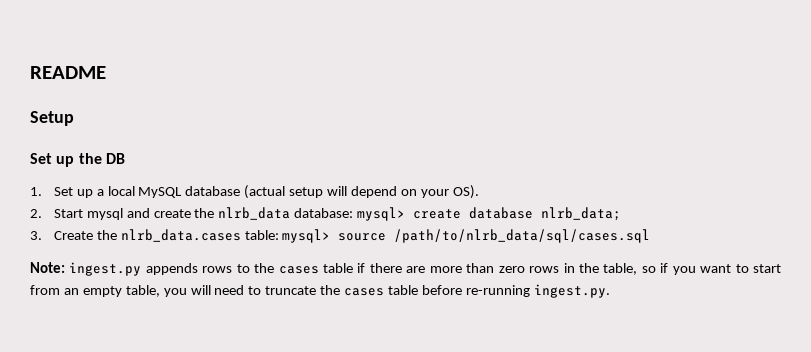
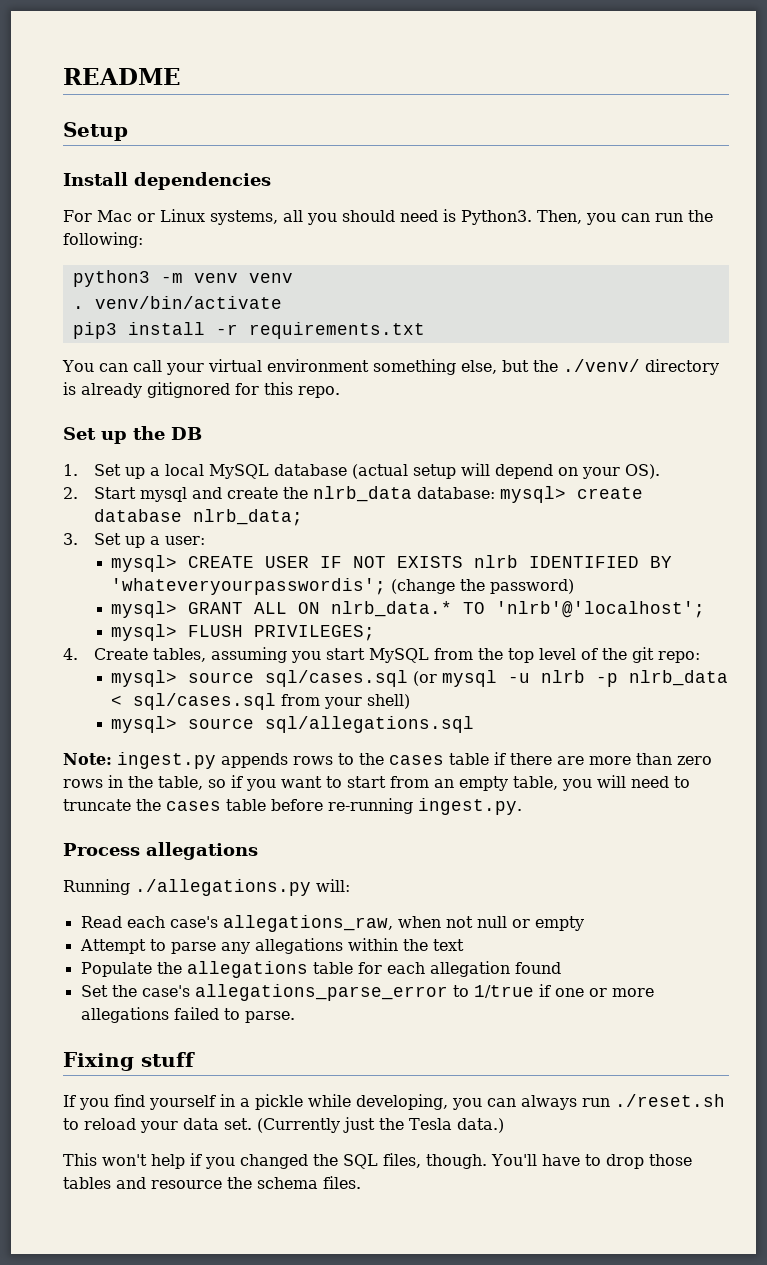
+ Install dependencies
+ For Mac or Linux systems, all you should need is Python3. Then, you can run the following:
+ python3 -m venv venv
+ . venv/bin/activate
+ pip3 install -r requirements.txt
+ You can call your virtual environment something else, but the ./venv/ directory is already gitignored for this repo.
- 3. Create the nlrb_data.cases table: mysql> source /path/to/nlrb_data/sql/cases.sql
+ 3. Set up a user:
+ mysql> CREATE USER IF NOT EXISTS nlrb IDENTIFIED BY 'whateveryourpasswordis'; (change the password)
+ mysql> GRANT ALL ON nlrb_data.* TO 'nlrb'@'localhost';
+ mysql> FLUSH PRIVILEGES;
+ 4. Create tables, assuming you start MySQL from the top level of the git repo:
+ mysql> source sql/cases.sql (or mysql -u nlrb -p nlrb_data < sql/cases.sql from your shell)
+ mysql> source sql/allegations.sql
+ Process allegations
+ Running ./allegations.py will:
+ Read each case's allegations_raw, when not null or empty
+ Attempt to parse any allegations within the text
+ Populate the allegations table for each allegation found
+ Set the case's allegations_parse_error to 1/true if one or more allegations failed to parse.
+ Fixing stuff
+ If you find yourself in a pickle while developing, you can always run ./reset.sh to reload your data set. (Currently just the Tesla data.)
+ This won't help if you changed the SQL files, though. You'll have to drop those tables and resource the schema files.

